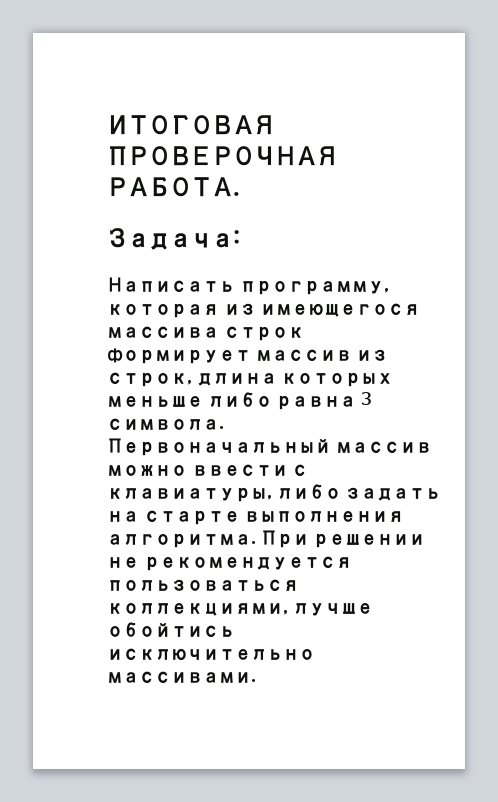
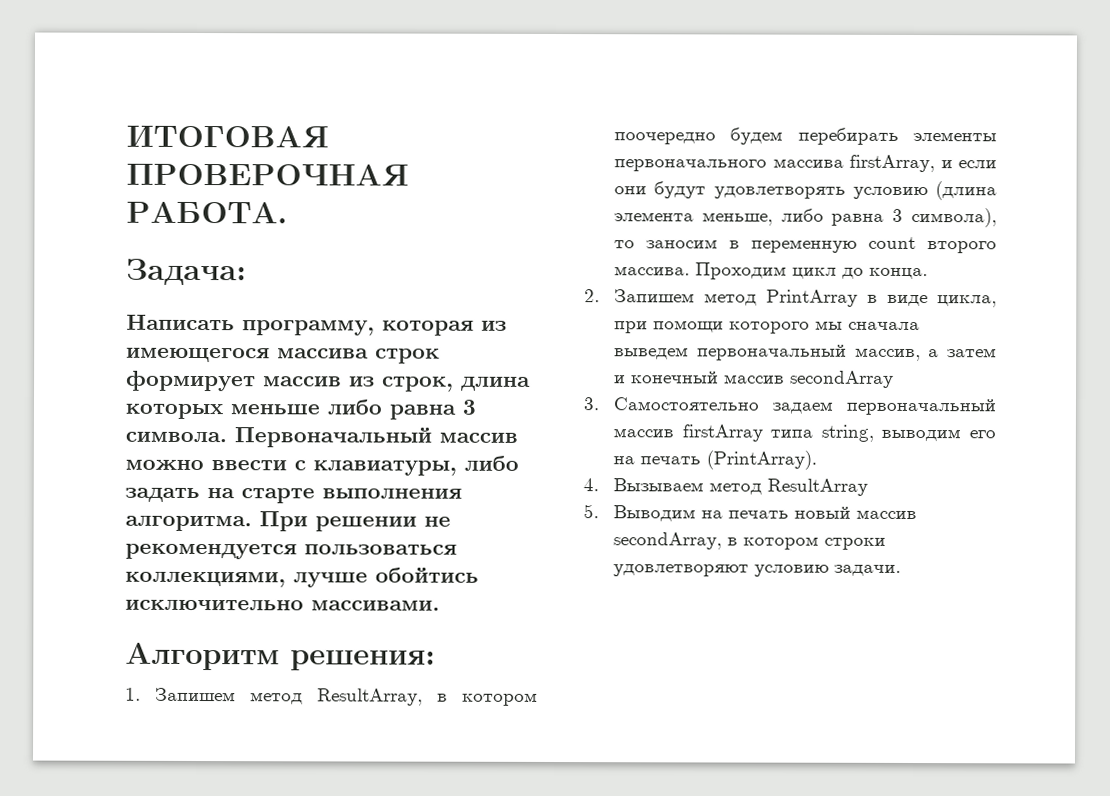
+ Алгоритм решения:
+ 1. Запишем метод ResultArray, в котором поочередно будем перебирать элементы первоначального массива firstArray, и если они будут удовлетворять условию (длина элемента меньше, либо равна 3 символа), то заносим в переменную count второго массива. Проходим цикл до конца.
+ 2. Запишем метод PrintArray в виде цикла, при помощи которого мы сначала выведем первоначальный массив, а затем и конечный массив secondArray
+ 3. Самостоятельно задаем первоначальный массив firstArray типа string, выводим его на печать (PrintArray).
+ 4. Вызываем метод ResultArray
+ 5. Выводим на печать новый массив secondArray, в котором строки удовлетворяют условию задачи.

